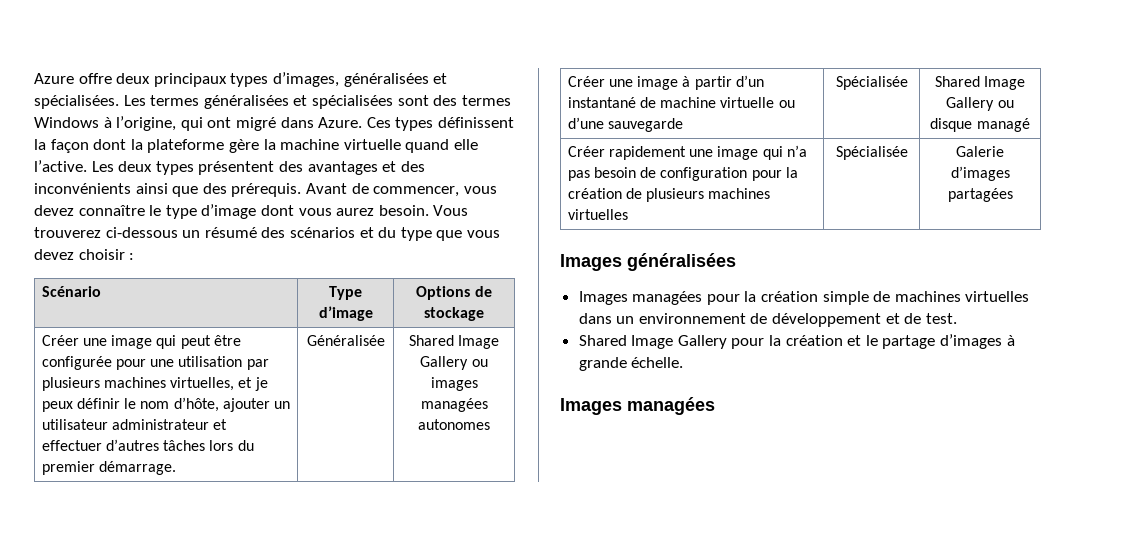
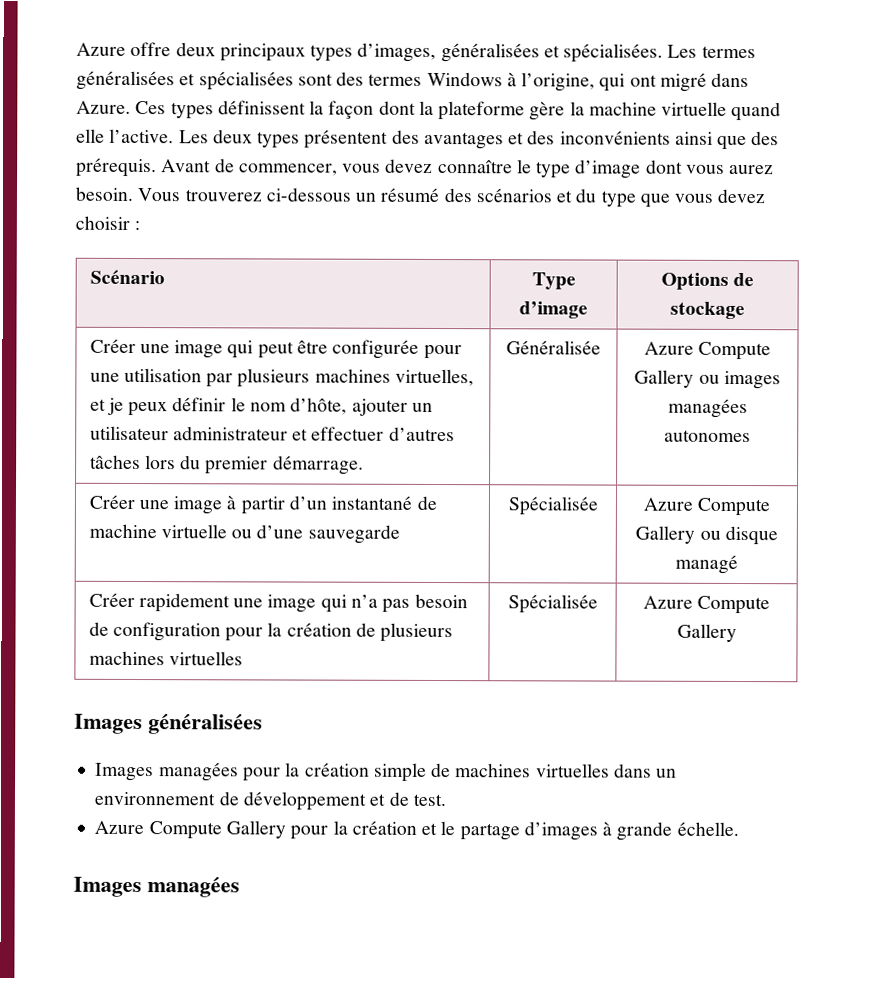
- Shared Image Gallery ou images managées autonomes
+ Azure Compute Gallery ou images managées autonomes
- Créer une image à partir d’un instantané de machine virtuelle ou d’une sauvegarde | Spécialisée | Shared Image Gallery ou disque managé
+ Créer une image à partir d’un instantané de machine virtuelle ou d’une sauvegarde | Spécialisée | Azure Compute Gallery ou disque managé
- Créer rapidement une image qui n’a pas besoin de configuration pour la création de plusieurs machines virtuelles | Spécialisée | Galerie d’images partagées
+ Créer rapidement une image qui n’a pas besoin de configuration pour la création de plusieurs machines virtuelles | Spécialisée | Azure Compute Gallery
- Shared Image Gallery pour la création et le partage d’images à grande échelle.
+ Azure Compute Gallery pour la création et le partage d’images à grande échelle.

